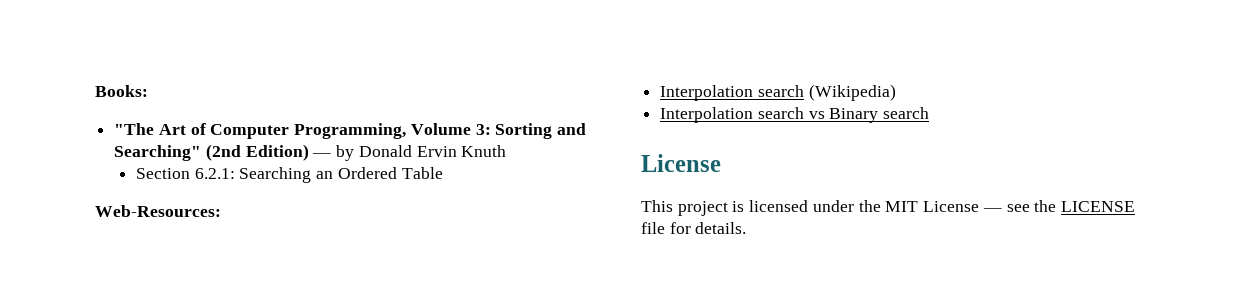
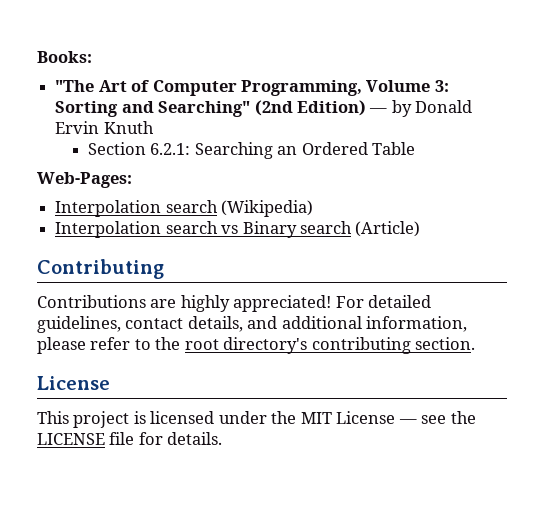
- Web-Resources:
+ Web-Pages:
- Interpolation search vs Binary search
+ Interpolation search vs Binary search (Article)
+ Contributing
+ Contributions are highly appreciated! For detailed guidelines, contact details, and additional information, please refer to the root directory's contributing section.

